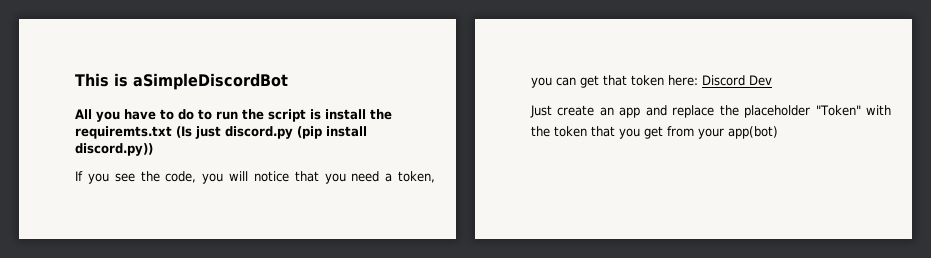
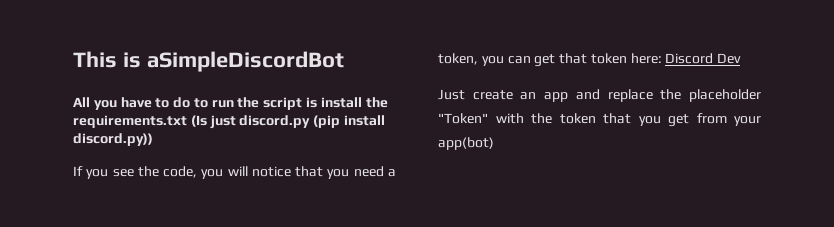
- All you have to do to run the script is install the requiremts.txt (Is just discord.py (pip install discord.py))
+ All you have to do to run the script is install the requirements.txt (Is just discord.py (pip install discord.py))

